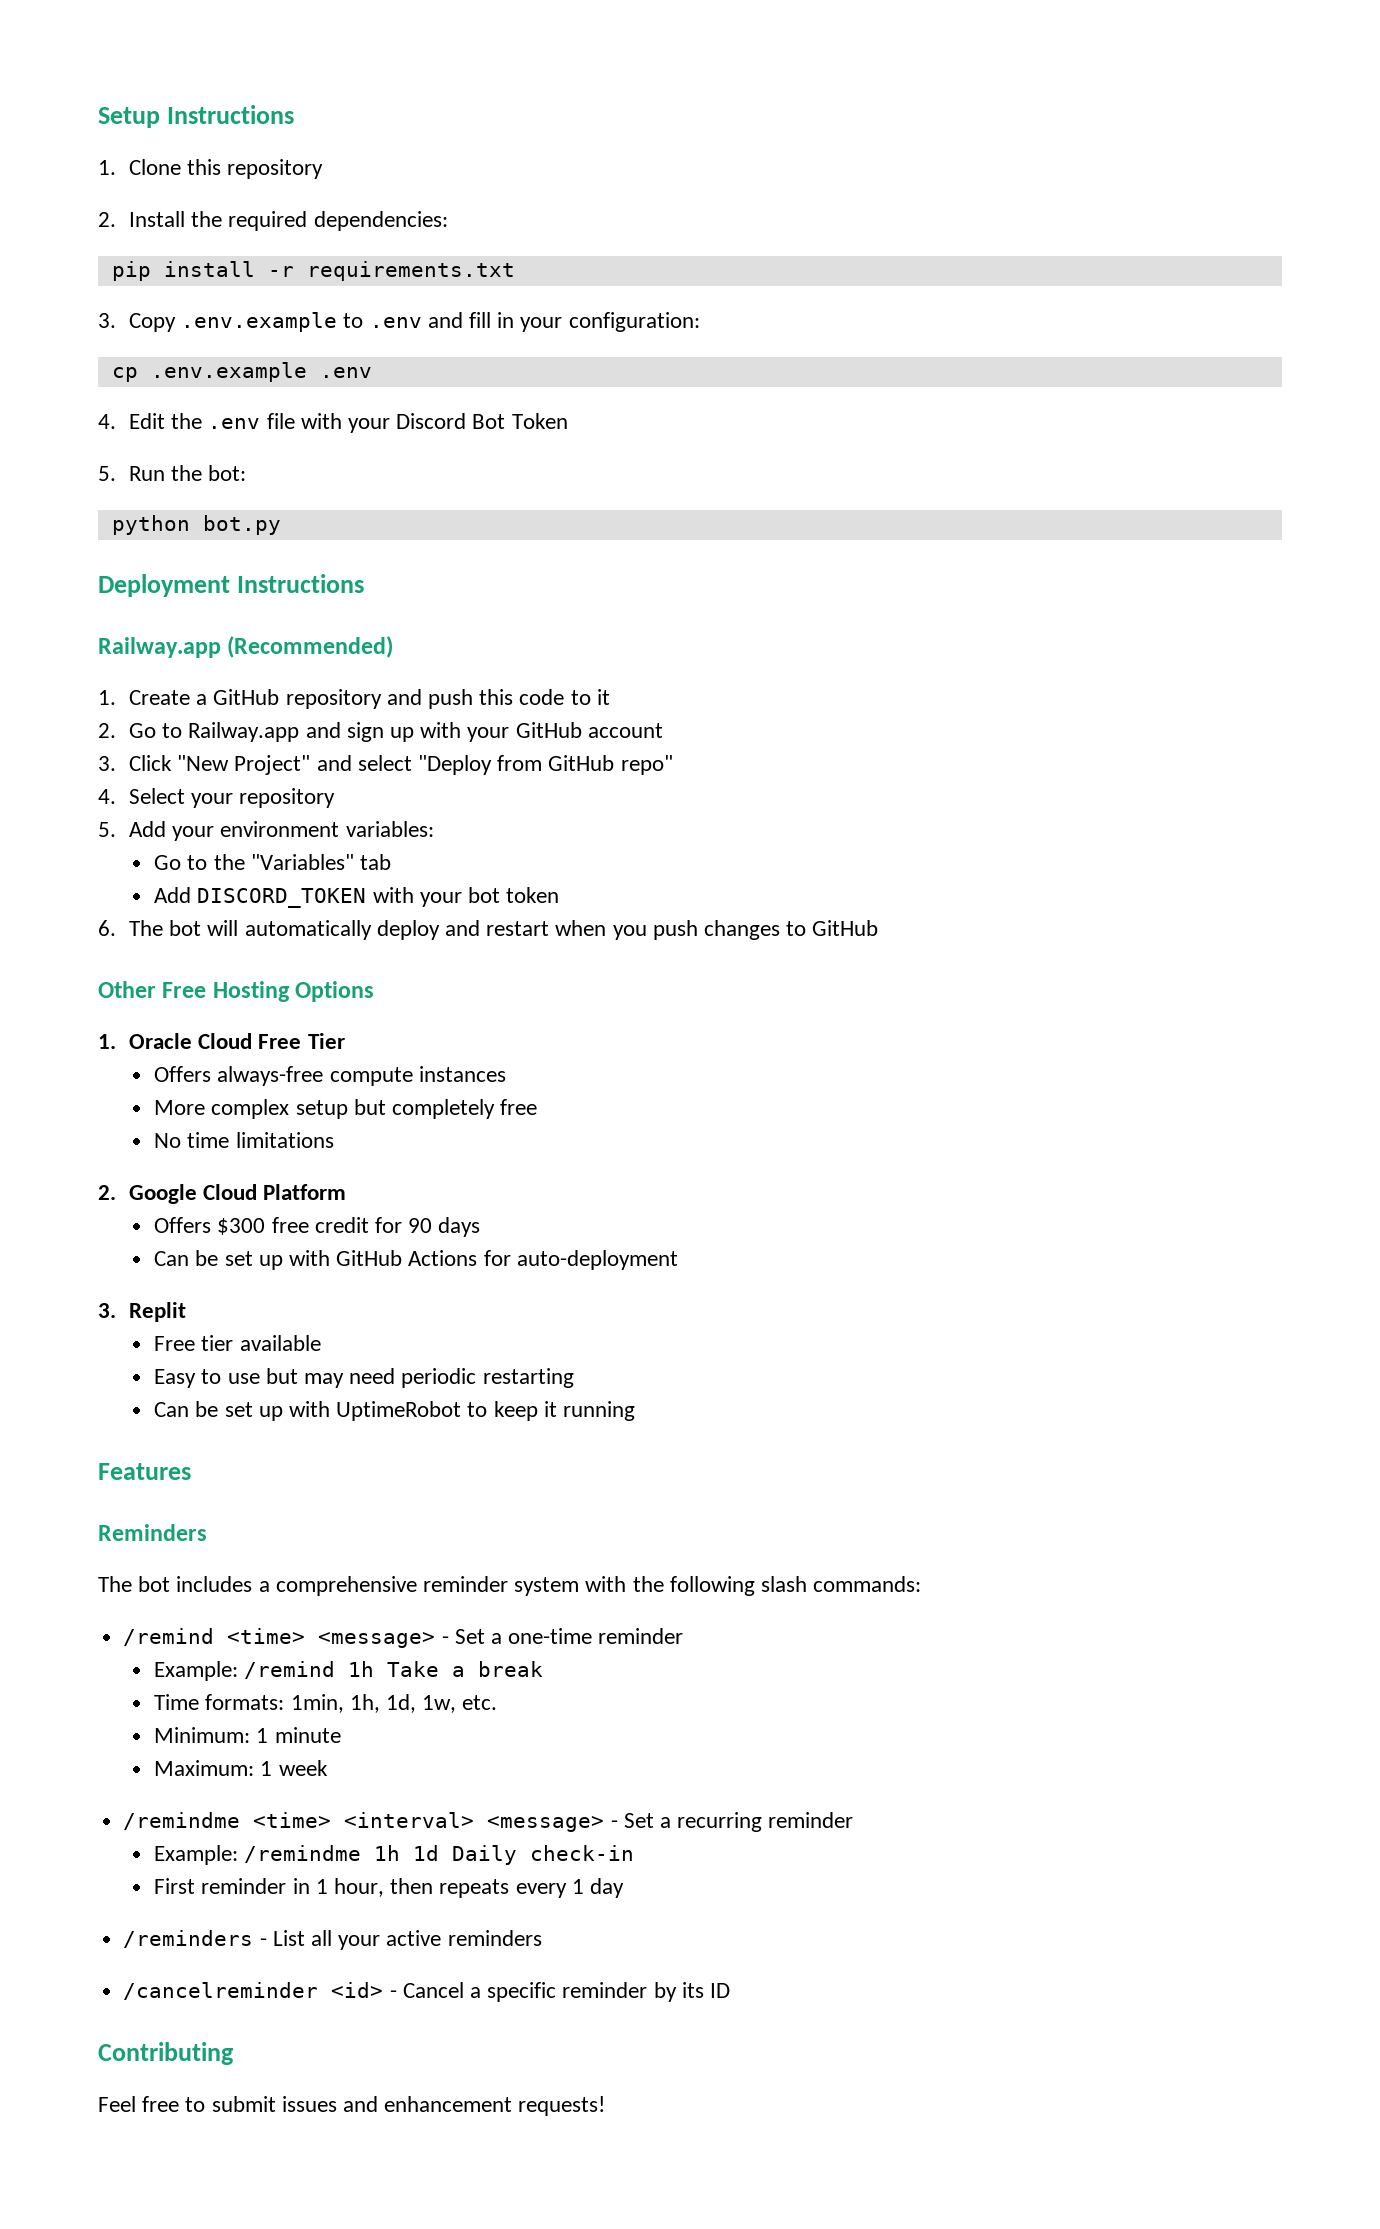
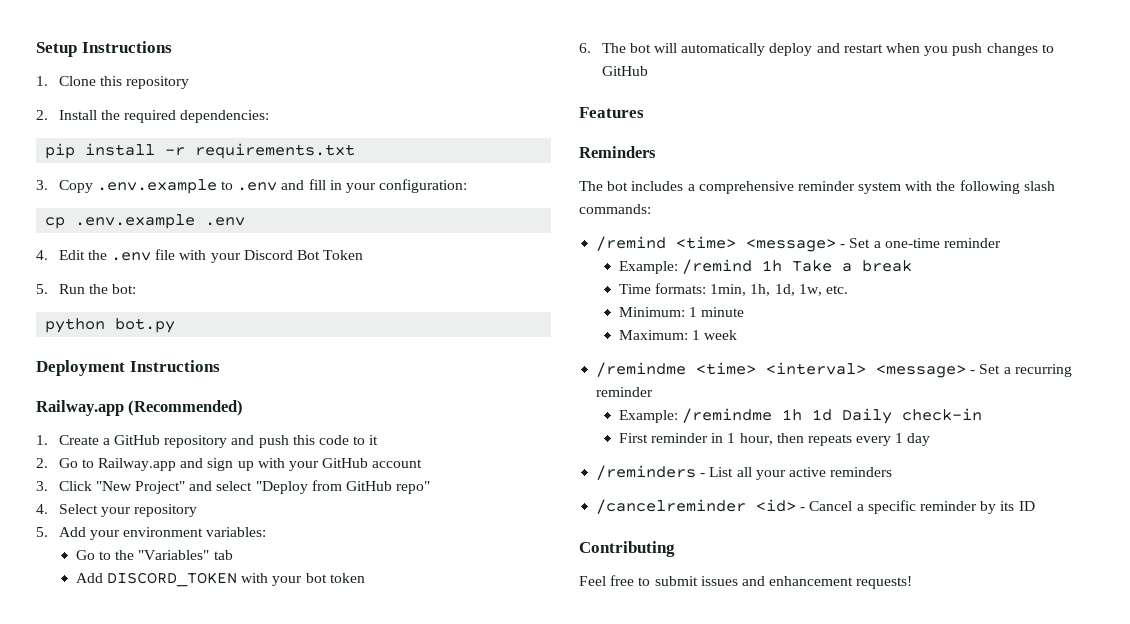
- Other Free Hosting Options
- 1. Oracle Cloud Free Tier
- Offers always-free compute instances
- More complex setup but completely free
- No time limitations
- 2. Google Cloud Platform
- Offers $300 free credit for 90 days
- Can be set up with GitHub Actions for auto-deployment
- 3. Replit
- Free tier available
- Easy to use but may need periodic restarting
- Can be set up with UptimeRobot to keep it running

